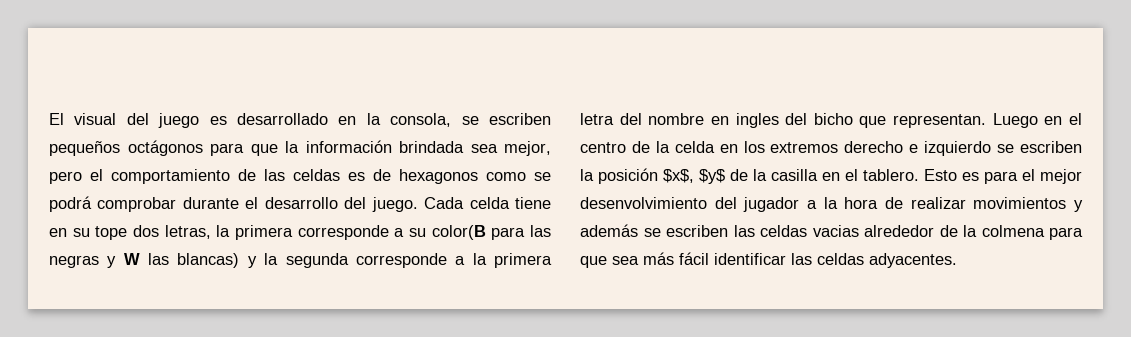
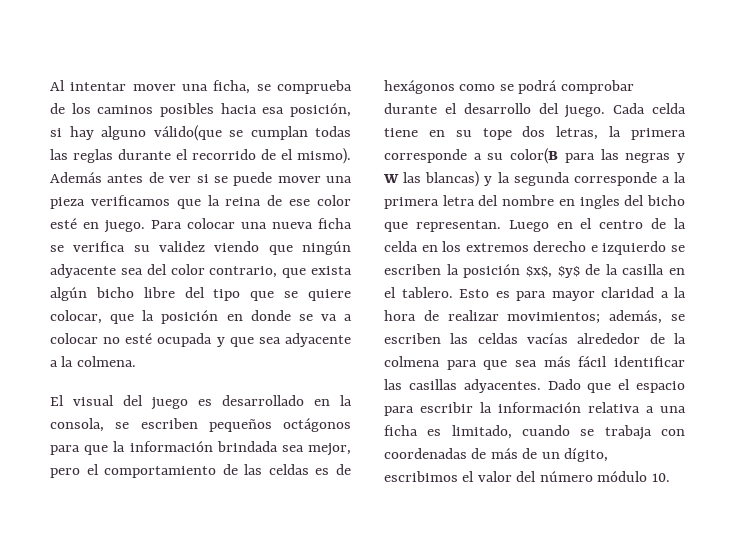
+ Al intentar mover una ficha, se comprueba de los caminos posibles hacia esa posición, si hay alguno válido(que se cumplan todas las reglas durante el recorrido de el mismo). Además antes de ver si se puede mover una pieza verificamos que la reina de ese color esté en juego. Para colocar una nueva ficha se verifica su validez viendo que ningún adyacente sea del color contrario, que exista algún bicho libre del tipo que se quiere colocar, que la posición en donde se va a colocar no esté ocupada y que sea adyacente a la colmena.
- El visual del juego es desarrollado en la consola, se escriben pequeños octágonos para que la información brindada sea mejor, pero el comportamiento de las celdas es de hexagonos como se podrá comprobar durante el desarrollo del juego.
+ El visual del juego es desarrollado en la consola, se escriben pequeños octágonos para que la información brindada sea mejor, pero el comportamiento de las celdas es de hexágonos como se podrá comprobar durante el desarrollo del juego.
- Esto es para el mejor desenvolvimiento del jugador a la hora de realizar movimientos y además se escriben las celdas vacias alrededor de la colmena para que sea más fácil identificar las celdas adyacentes.
+ Esto es para mayor claridad a la hora de realizar movimientos; además, se escriben las celdas vacías alrededor de la colmena para que sea más fácil identificar las casillas adyacentes. Dado que el espacio para escribir la información relativa a una ficha es limitado, cuando se trabaja con coordenadas de más de un dígito, escribimos el valor del número módulo 10.

